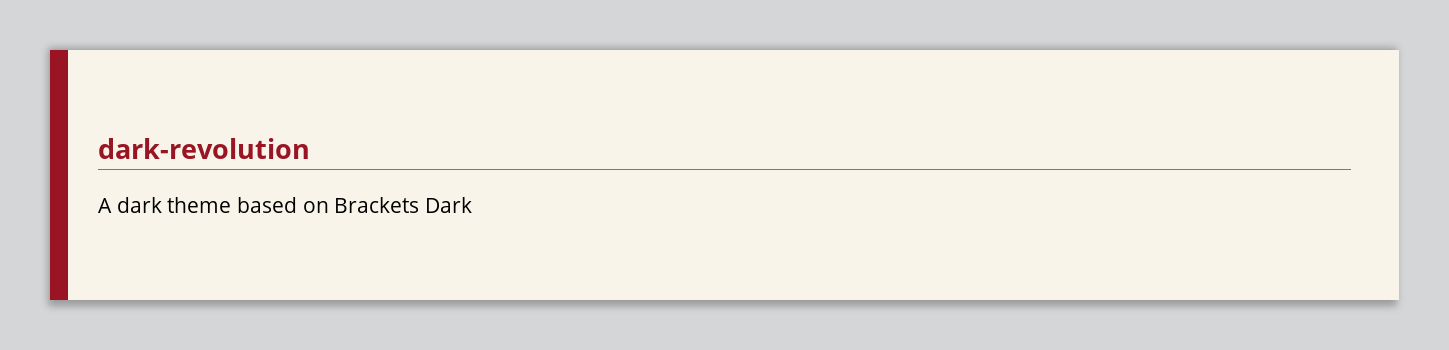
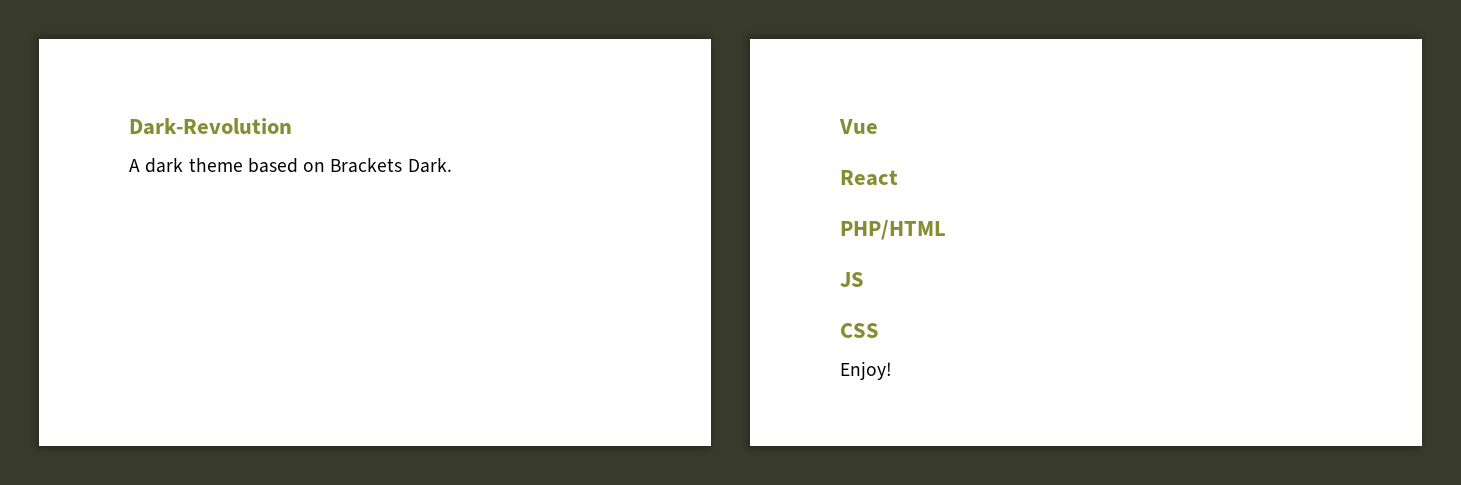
- dark-revolution
+ Dark-Revolution
- A dark theme based on Brackets Dark
+ A dark theme based on Brackets Dark.
+ Vue
+ React
+ PHP/HTML
+ JS
+ CSS
+ Enjoy!

